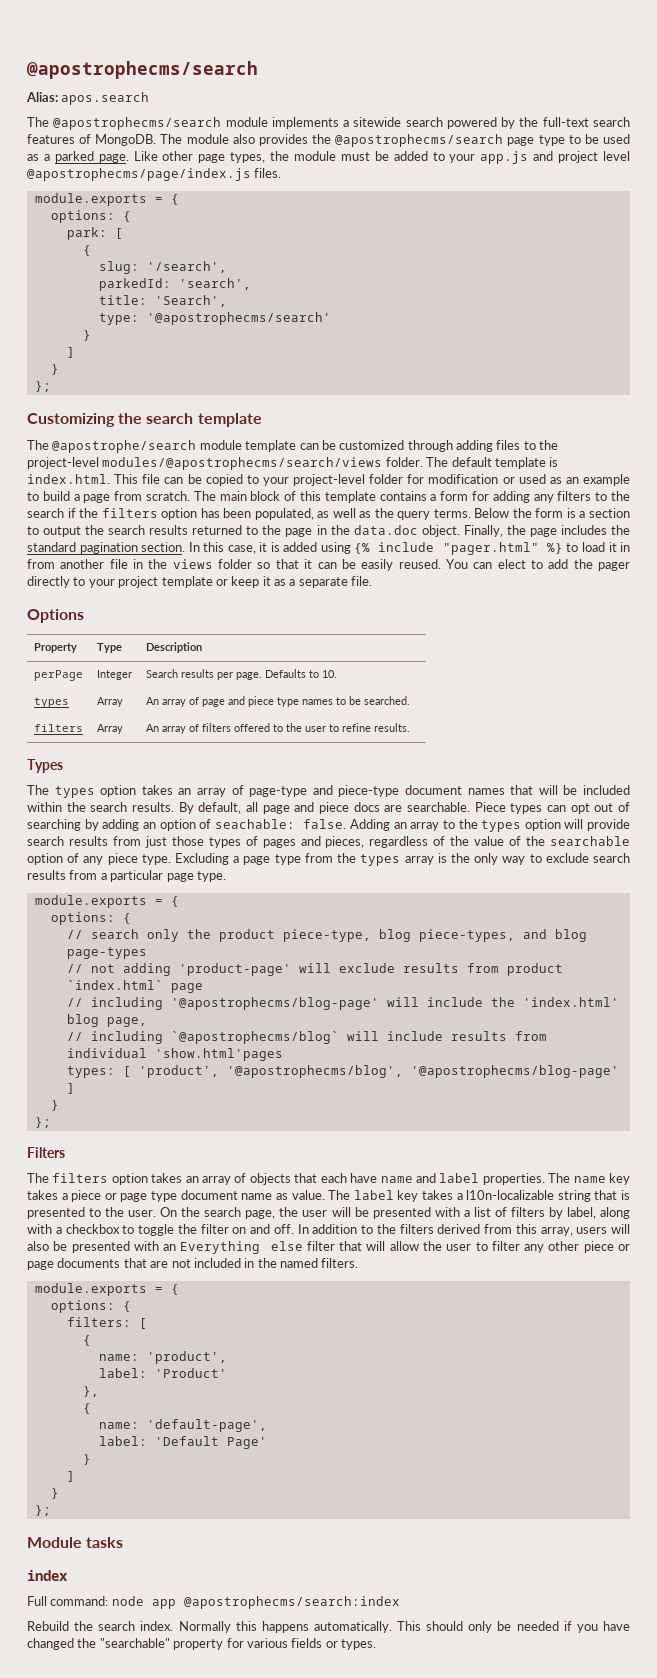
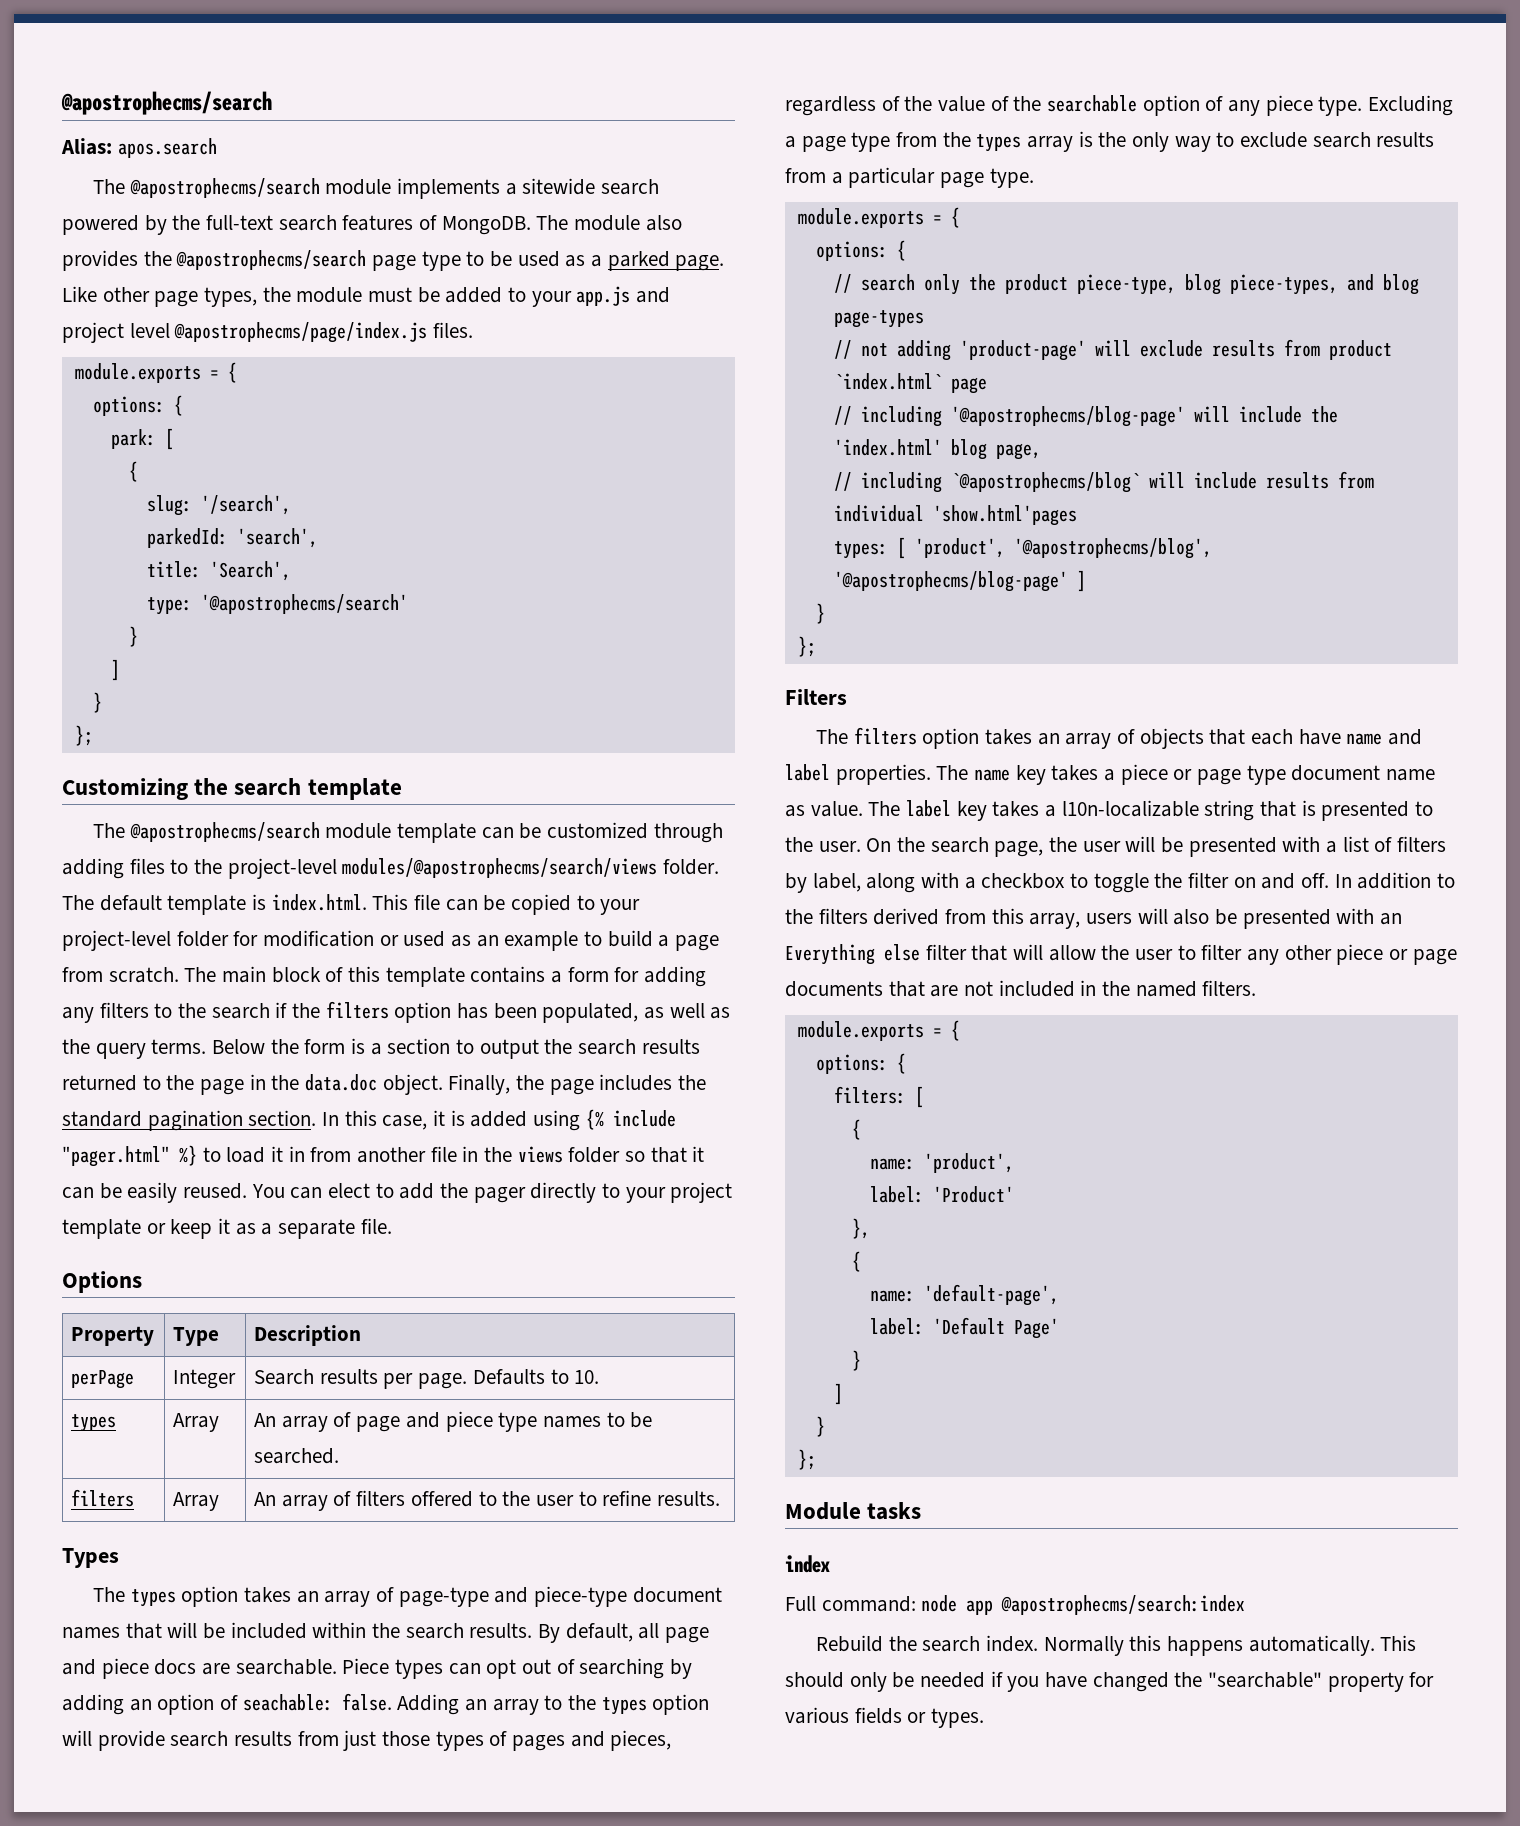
- The @apostrophe/search module template can be customized through adding files to the project-level modules/@apostrophecms/search/views folder.
+ The @apostrophecms/search module template can be customized through adding files to the project-level modules/@apostrophecms/search/views folder.

